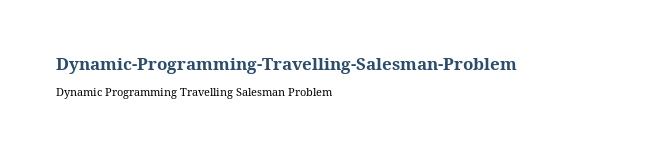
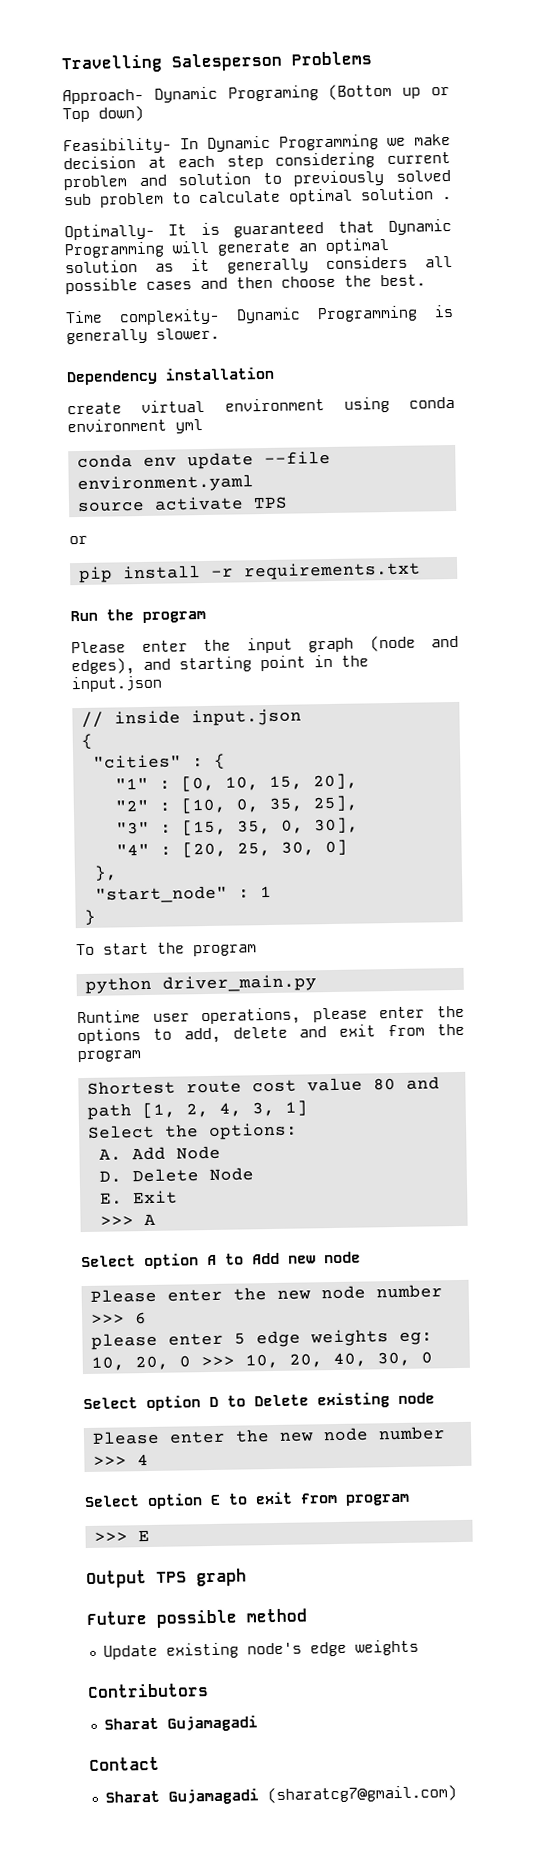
- Dynamic-Programming-Travelling-Salesman-Problem
- Dynamic Programming Travelling Salesman Problem
+ Travelling Salesperson Problems
+ Approach- Dynamic Programing (Bottom up or Top down)
+ Feasibility- In Dynamic Programming we make decision at each step considering current problem and solution to previously solved sub problem to calculate optimal solution .
+ Optimally- It is guaranteed that Dynamic Programming will generate an optimal solution as it generally considers all possible cases and then choose the best.
+ Time complexity- Dynamic Programming is generally slower.
+ Dependency installation
+ create virtual environment using conda environment yml
+ conda env update --file environment.yaml
+ source activate TPS
+ or
+ pip install -r requirements.txt
+ Run the program
+ Please enter the input graph (node and edges), and starting point in the input.json
+ // inside input.json
+ {
+ "cities" : {
+ "1" : [0, 10, 15, 20],
+ "2" : [10, 0, 35, 25],
+ "3" : [15, 35, 0, 30],
+ "4" : [20, 25, 30, 0]
+ },
+ "start_node" : 1
+ }
+ To start the program
+ python driver_main.py
+ Runtime user operations, please enter the options to add, delete and exit from the program
+ Shortest route cost value 80 and path [1, 2, 4, 3, 1]
+ Select the options:
+ A. Add Node
+ D. Delete Node
+ E. Exit
+ >>> A
+ Select option A to Add new node
+ Please enter the new node number >>> 6
+ please enter 5 edge weights eg: 10, 20, 0 >>> 10, 20, 40, 30, 0
+ Select option D to Delete existing node
+ Please enter the new node number >>> 4
+ Select option E to exit from program
+ >>> E
+ Output TPS graph
+ Future possible method
+ Update existing node's edge weights
+ Contributors
+ Sharat Gujamagadi
+ Contact
+ Sharat Gujamagadi (sharatcg7@gmail.com)

